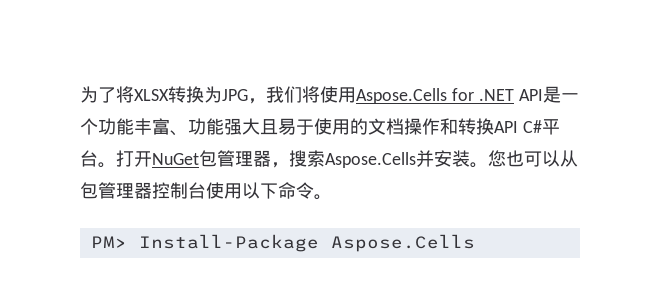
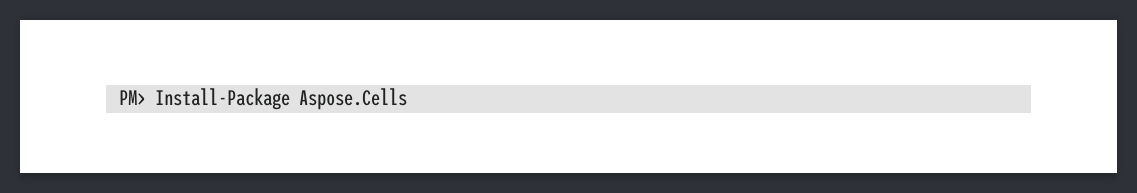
- 为了将XLSX转换为JPG，我们将使用Aspose.Cells for .NET API是一个功能丰富、功能强大且易于使用的文档操作和转换API C#平台。打开NuGet包管理器，搜索Aspose.Cells并安装。您也可以从包管理器控制台使用以下命令。

